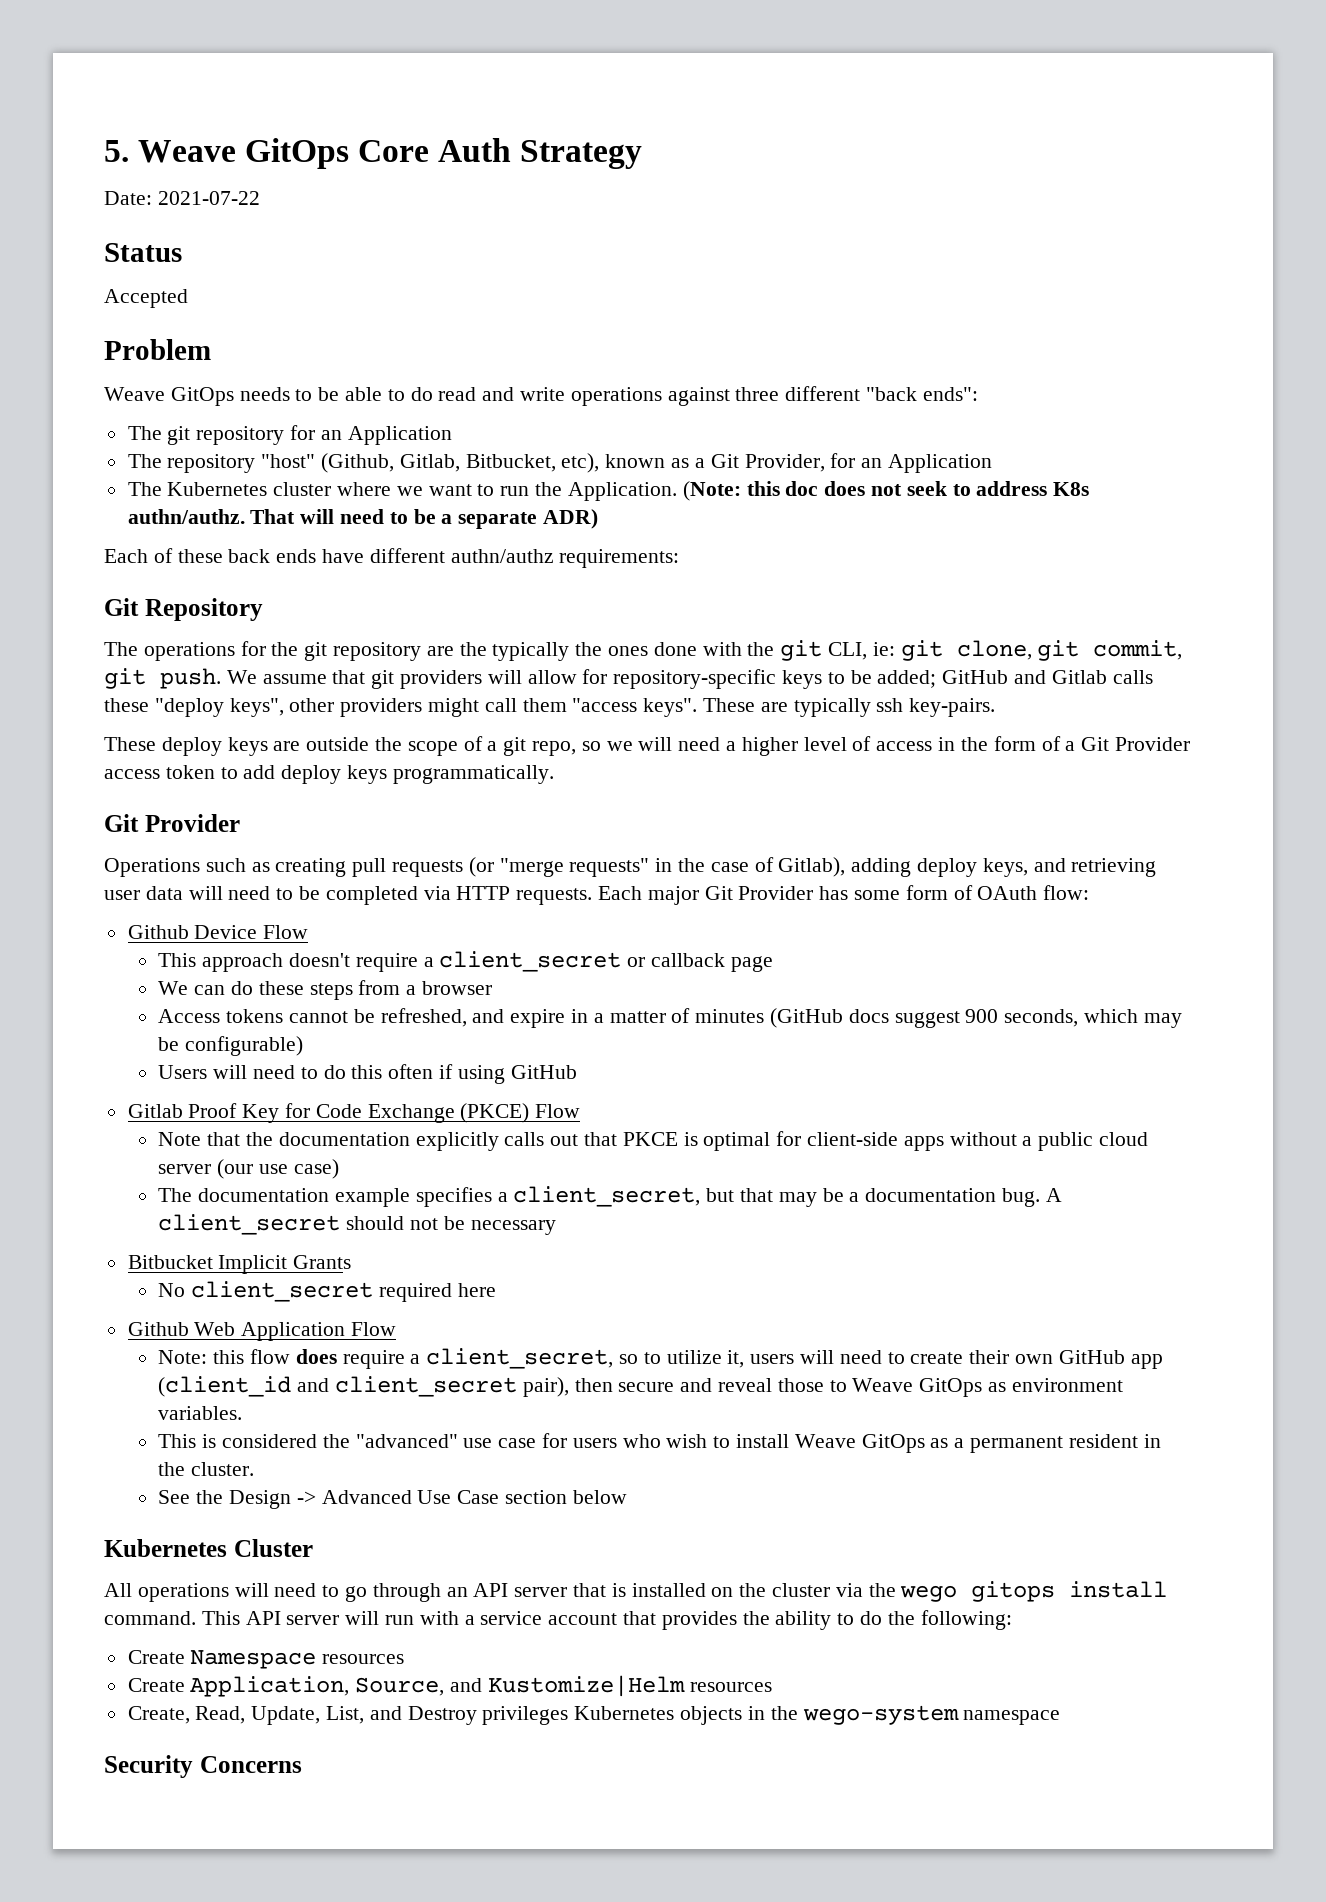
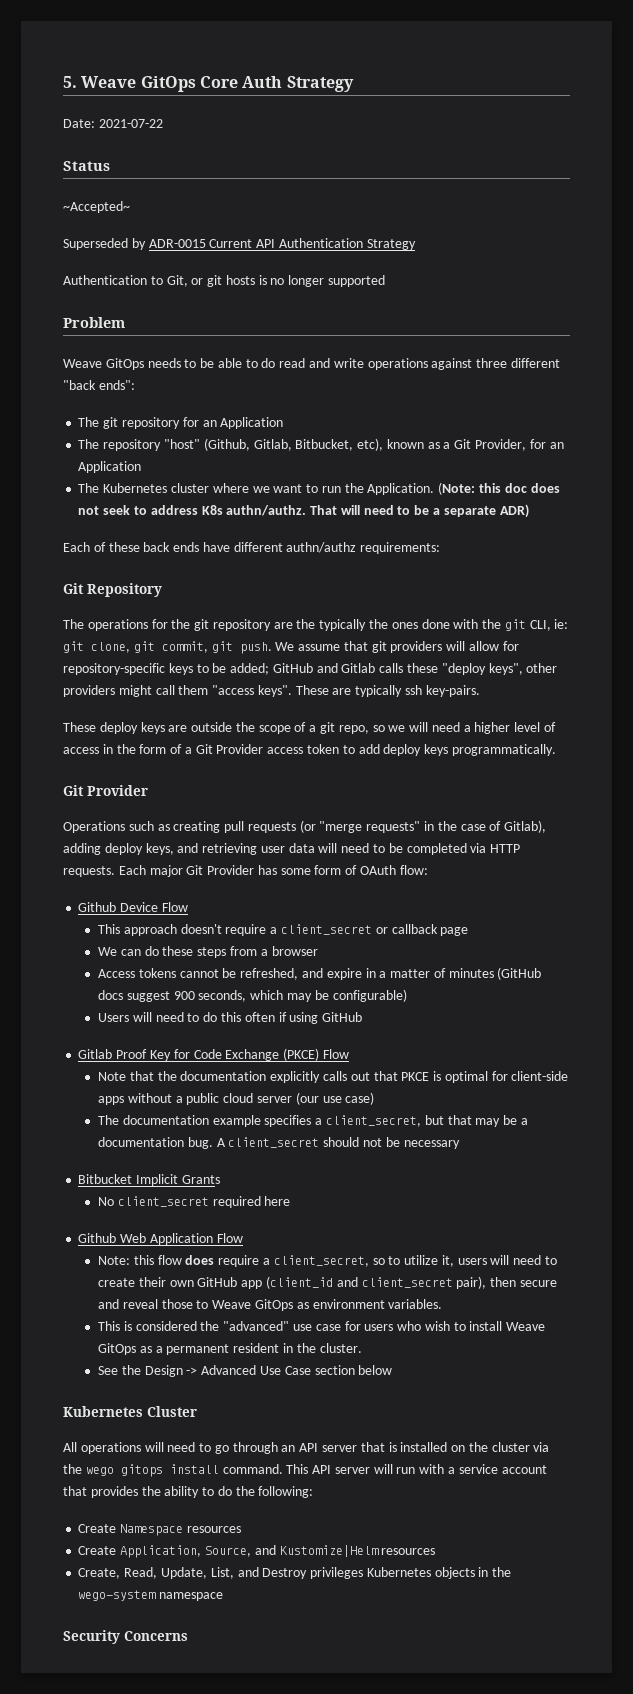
- Accepted
+ ~Accepted~
+ Superseded by ADR-0015 Current API Authentication Strategy
+ Authentication to Git, or git hosts is no longer supported

